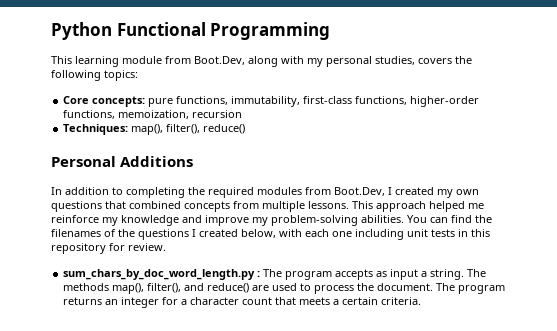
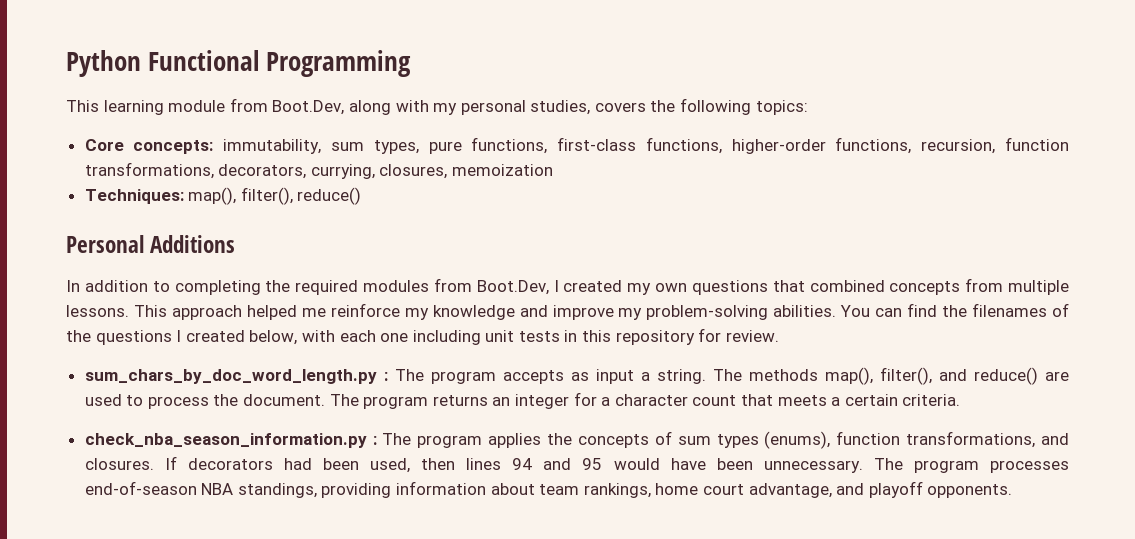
- Core concepts: pure functions, immutability, first-class functions, higher-order functions, memoization, recursion
+ Core concepts: immutability, sum types, pure functions, first-class functions, higher-order functions, recursion, function transformations, decorators, currying, closures, memoization
+ check_nba_season_information.py : The program applies the concepts of sum types (enums), function transformations, and closures. If decorators had been used, then lines 94 and 95 would have been unnecessary. The program processes end-of-season NBA standings, providing information about team rankings, home court advantage, and playoff opponents.

